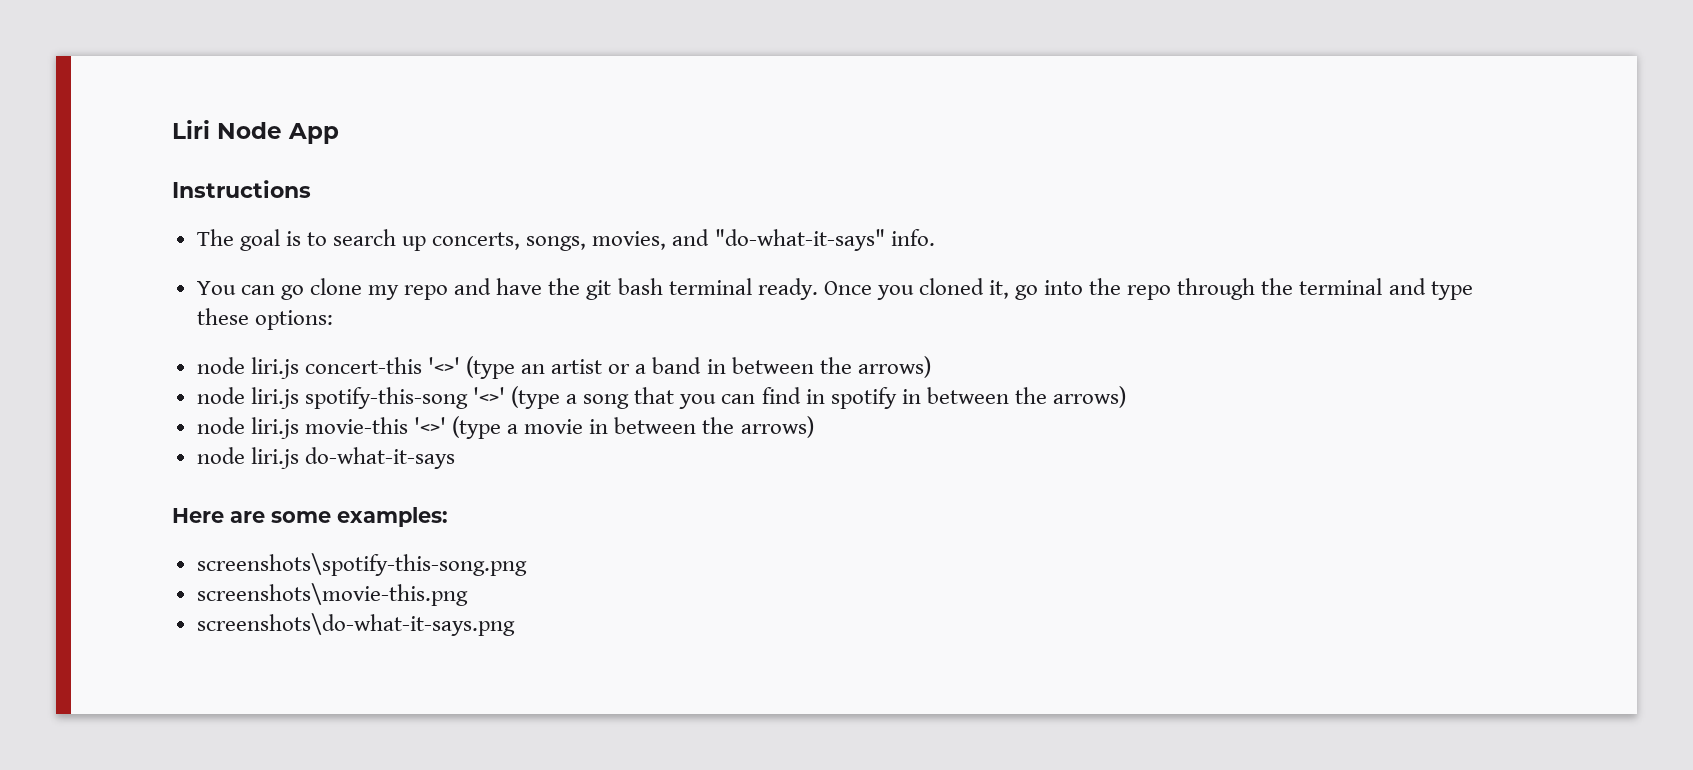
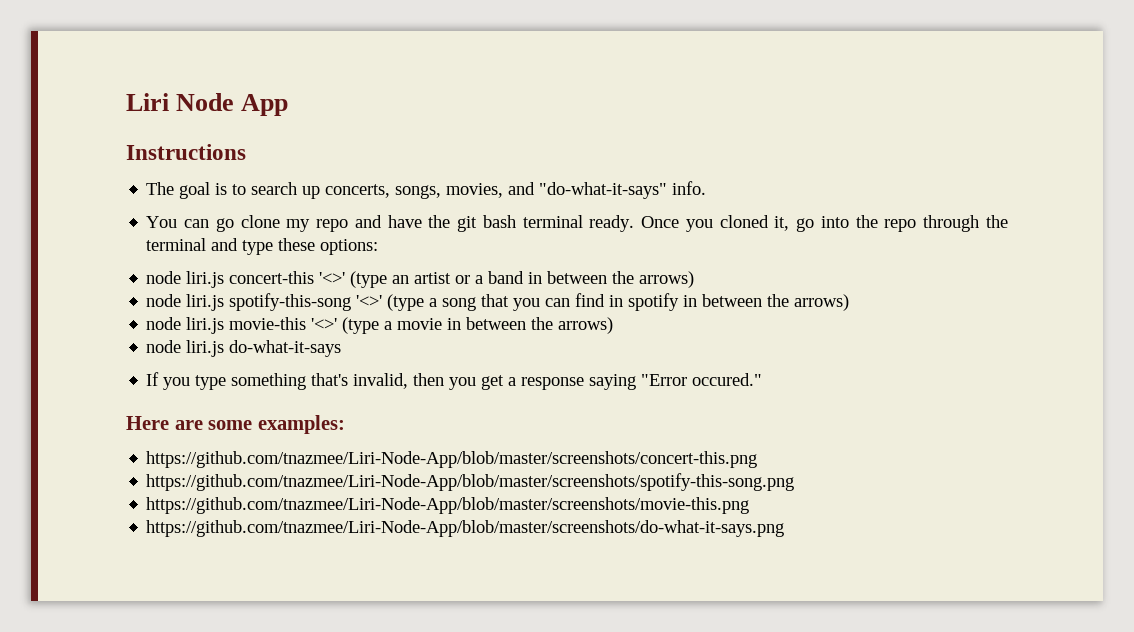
+ If you type something that's invalid, then you get a response saying "Error occured."
- screenshots\spotify-this-song.png
- screenshots\movie-this.png
- screenshots\do-what-it-says.png
+ https://github.com/tnazmee/Liri-Node-App/blob/master/screenshots/concert-this.png
+ https://github.com/tnazmee/Liri-Node-App/blob/master/screenshots/spotify-this-song.png
+ https://github.com/tnazmee/Liri-Node-App/blob/master/screenshots/movie-this.png
+ https://github.com/tnazmee/Liri-Node-App/blob/master/screenshots/do-what-it-says.png

